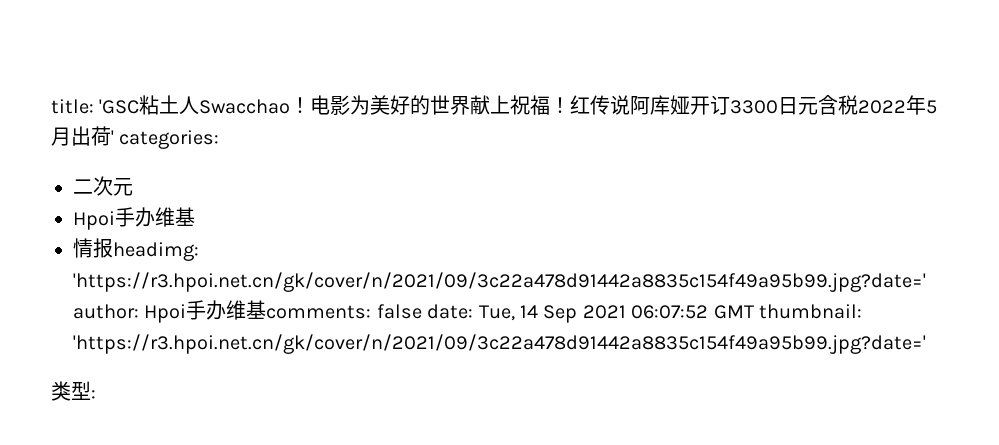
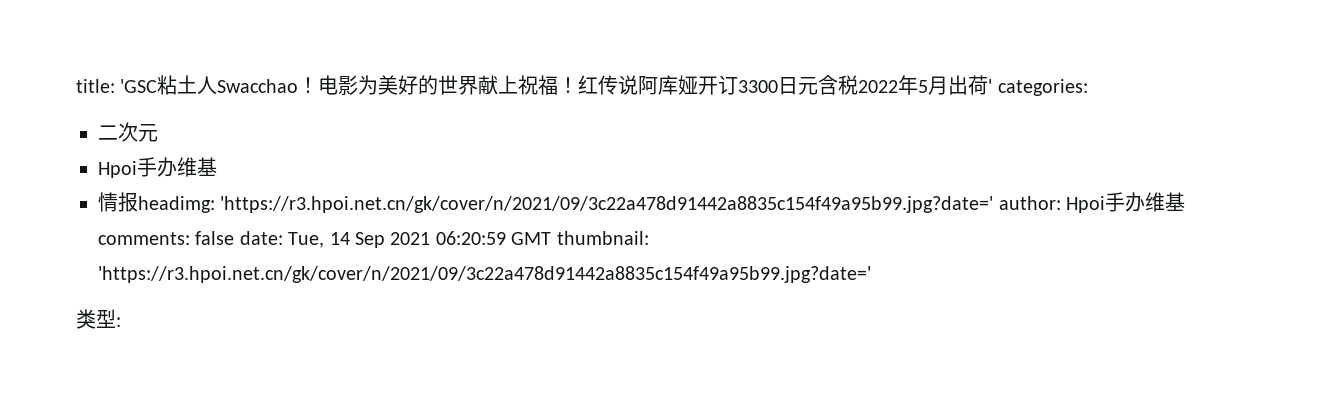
- 情报headimg: 'https://r3.hpoi.net.cn/gk/cover/n/2021/09/3c22a478d91442a8835c154f49a95b99.jpg?date=' author: Hpoi手办维基comments: false date: Tue, 14 Sep 2021 06:07:52 GMT thumbnail: 'https://r3.hpoi.net.cn/gk/cover/n/2021/09/3c22a478d91442a8835c154f49a95b99.jpg?date='
+ 情报headimg: 'https://r3.hpoi.net.cn/gk/cover/n/2021/09/3c22a478d91442a8835c154f49a95b99.jpg?date=' author: Hpoi手办维基comments: false date: Tue, 14 Sep 2021 06:20:59 GMT thumbnail: 'https://r3.hpoi.net.cn/gk/cover/n/2021/09/3c22a478d91442a8835c154f49a95b99.jpg?date='

